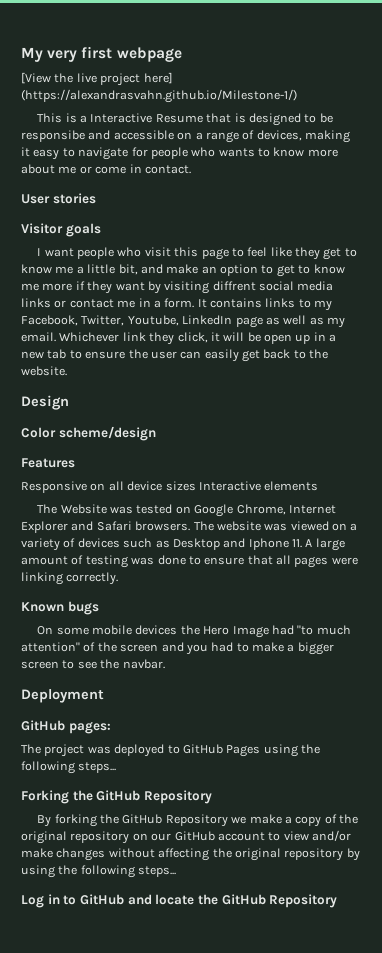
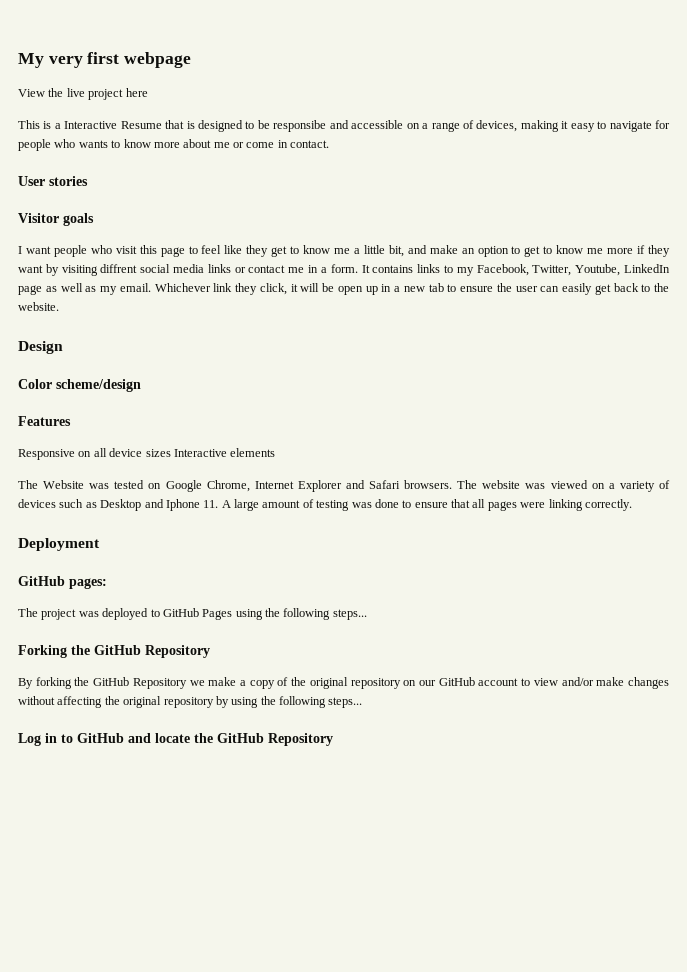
- [View the live project here] (https://alexandrasvahn.github.io/Milestone-1/)
+ View the live project here
- Known bugs
- On some mobile devices the Hero Image had "to much attention" of the screen and you had to make a bigger screen to see the navbar.

